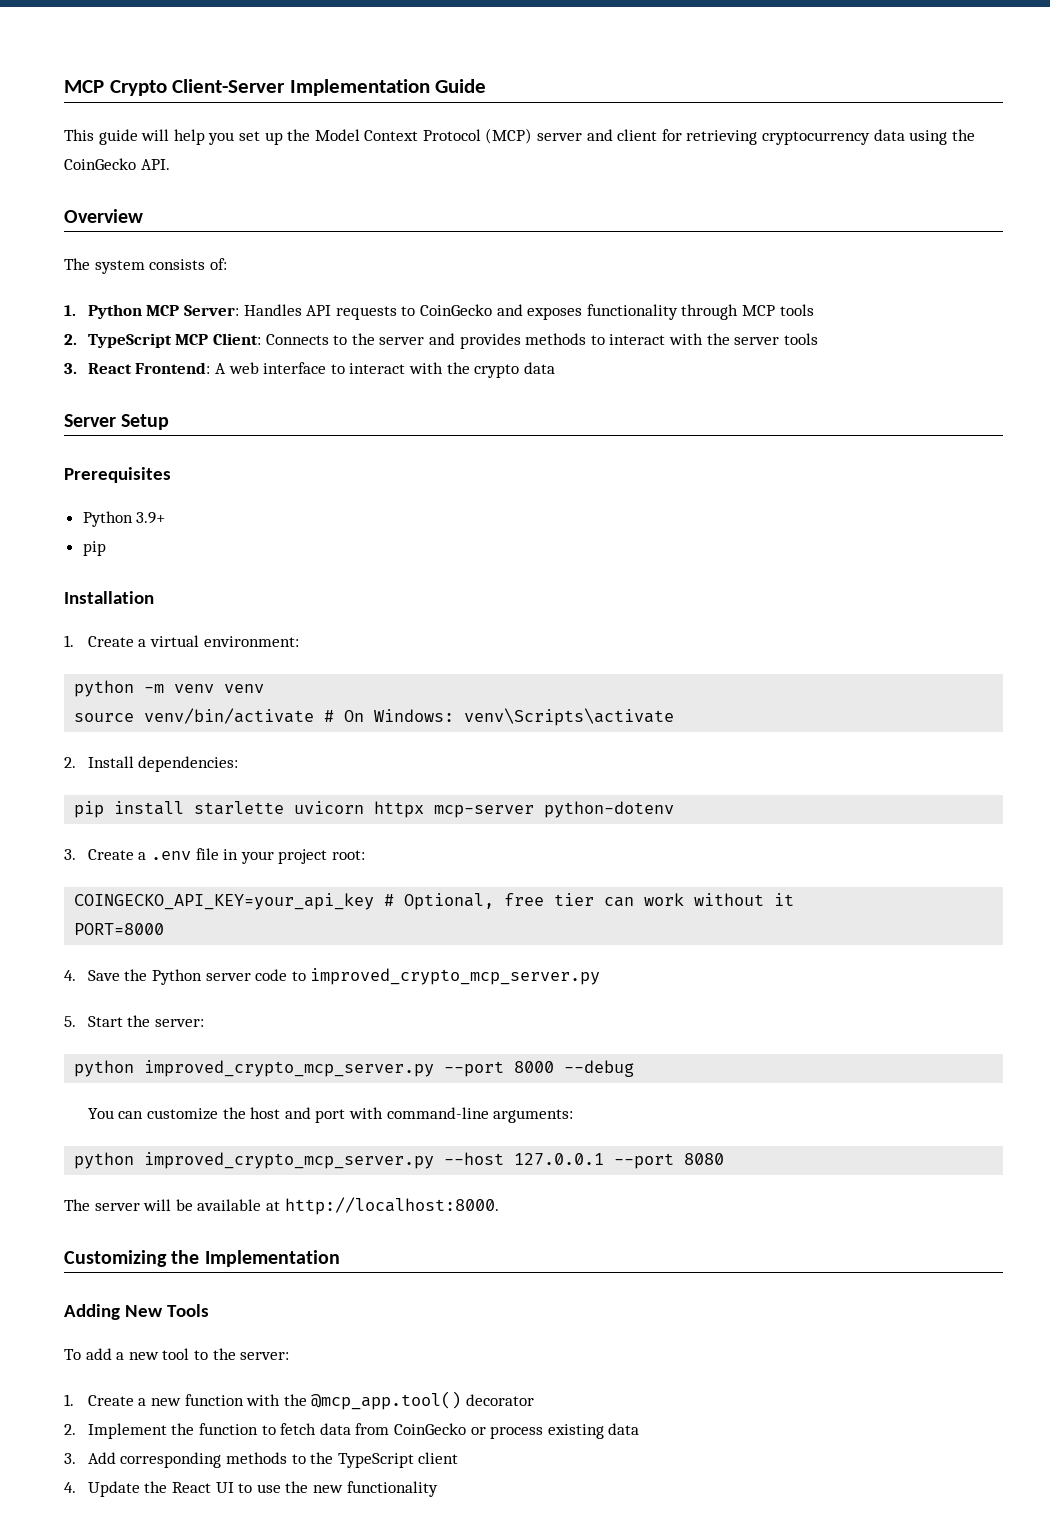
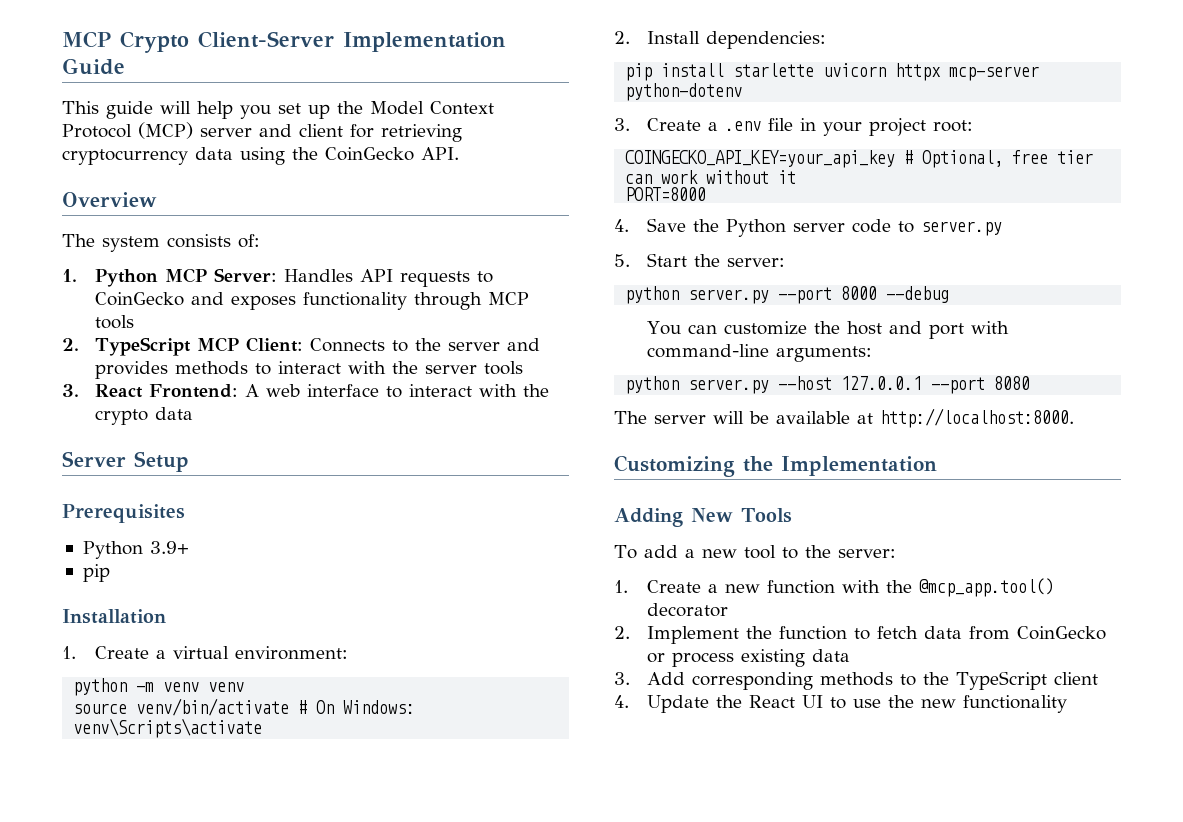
- 4. Save the Python server code to improved_crypto_mcp_server.py
+ 4. Save the Python server code to server.py
- python improved_crypto_mcp_server.py --port 8000 --debug
+ python server.py --port 8000 --debug
- python improved_crypto_mcp_server.py --host 127.0.0.1 --port 8080
+ python server.py --host 127.0.0.1 --port 8080

